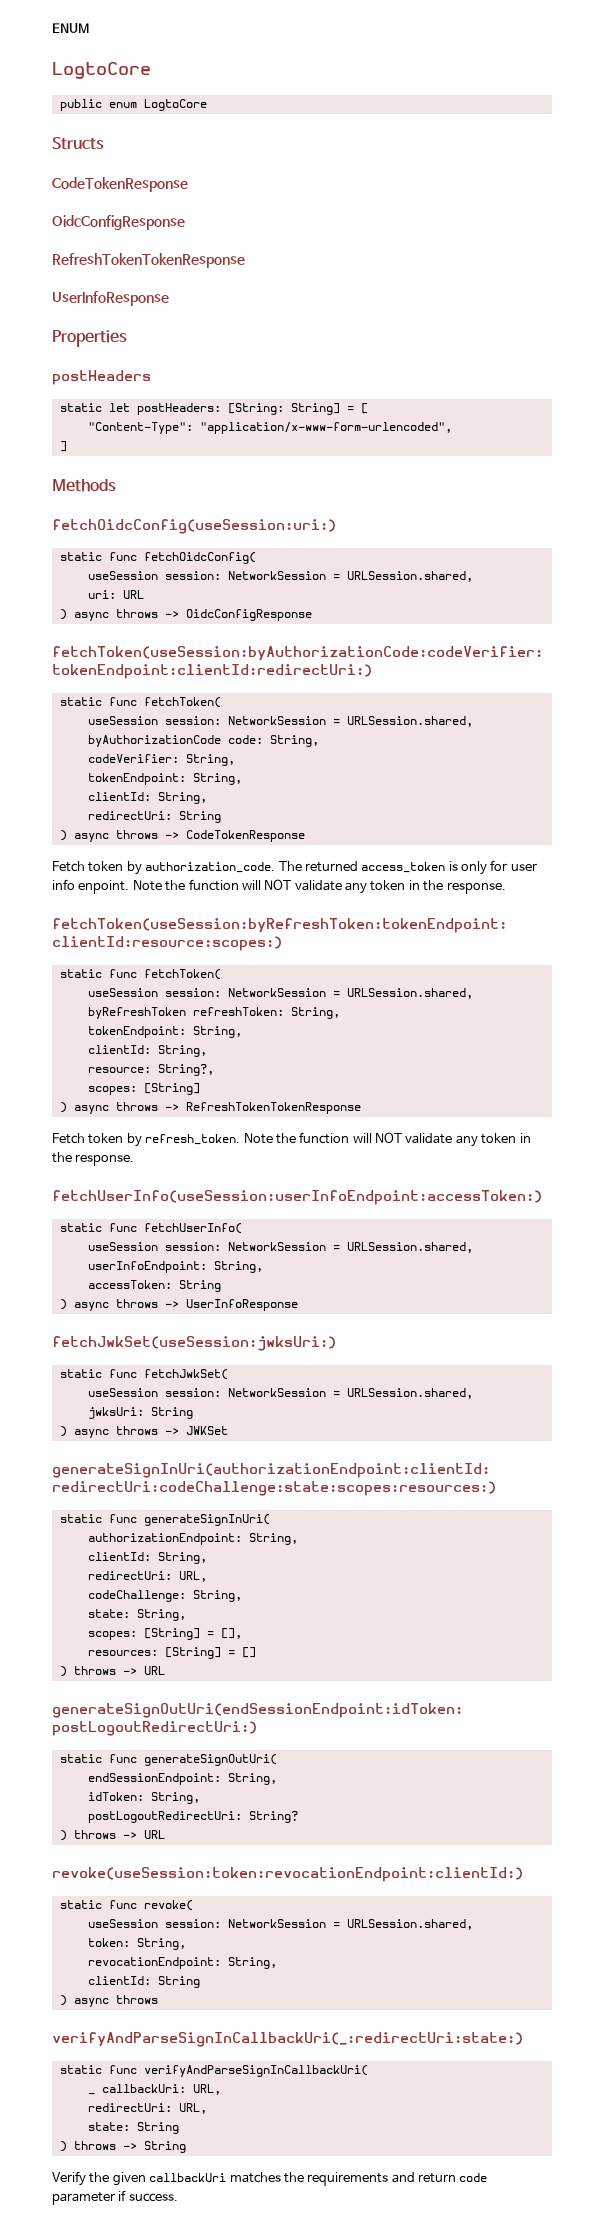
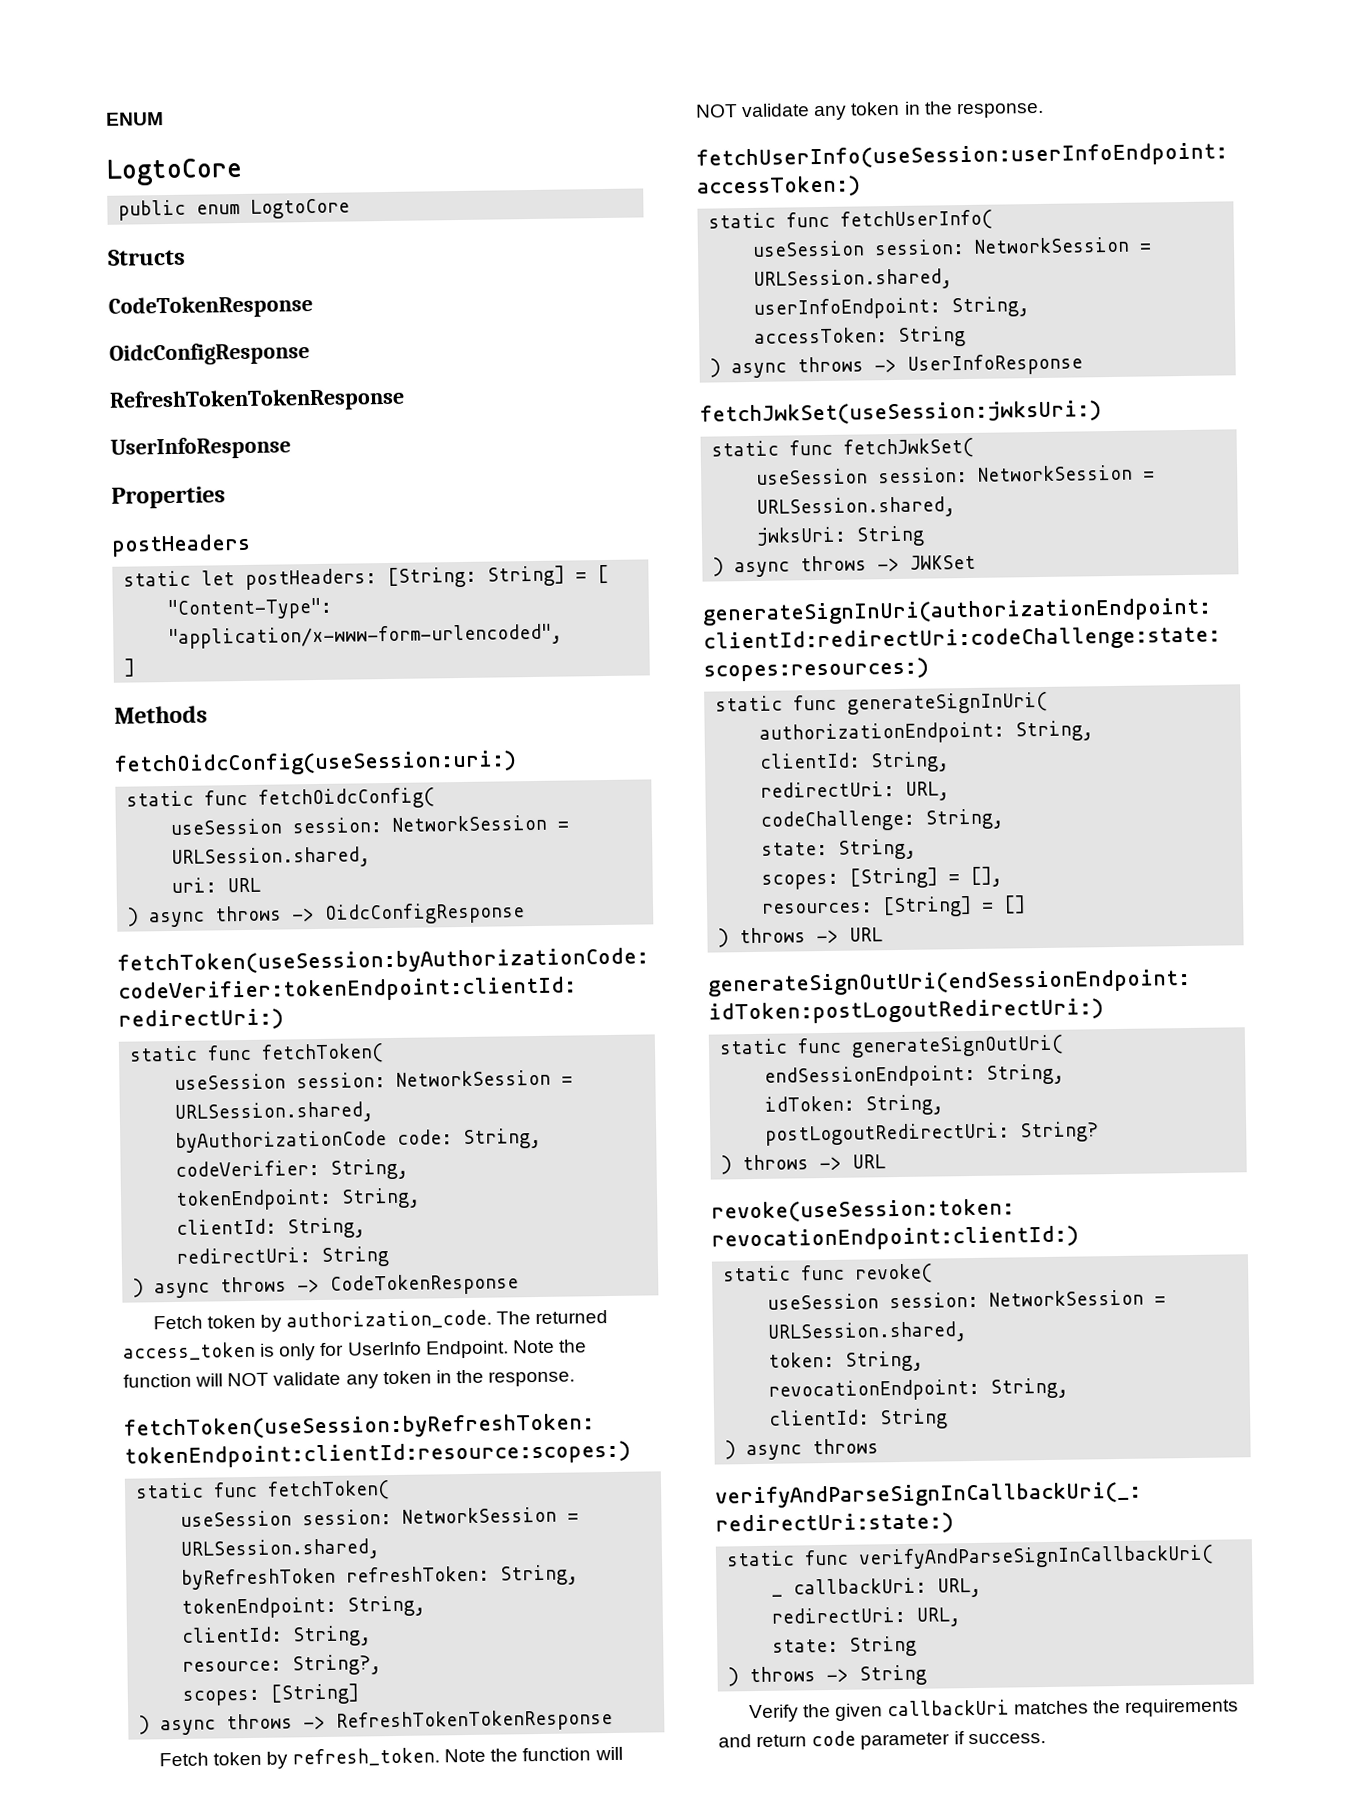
- The returned access_token is only for user info enpoint.
+ The returned access_token is only for UserInfo Endpoint.

